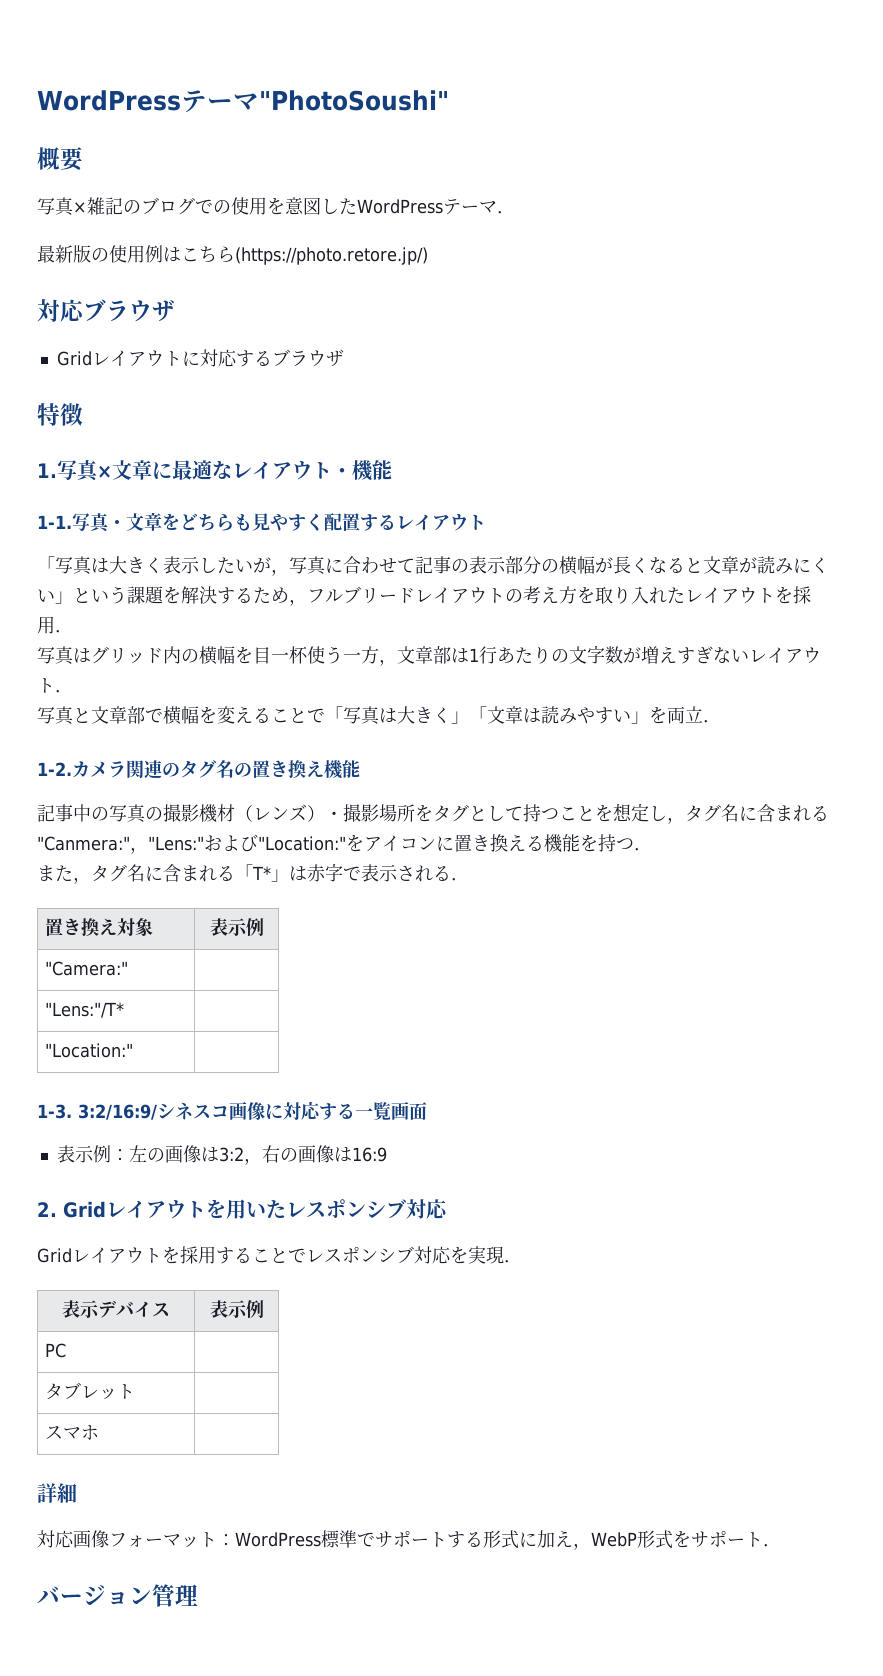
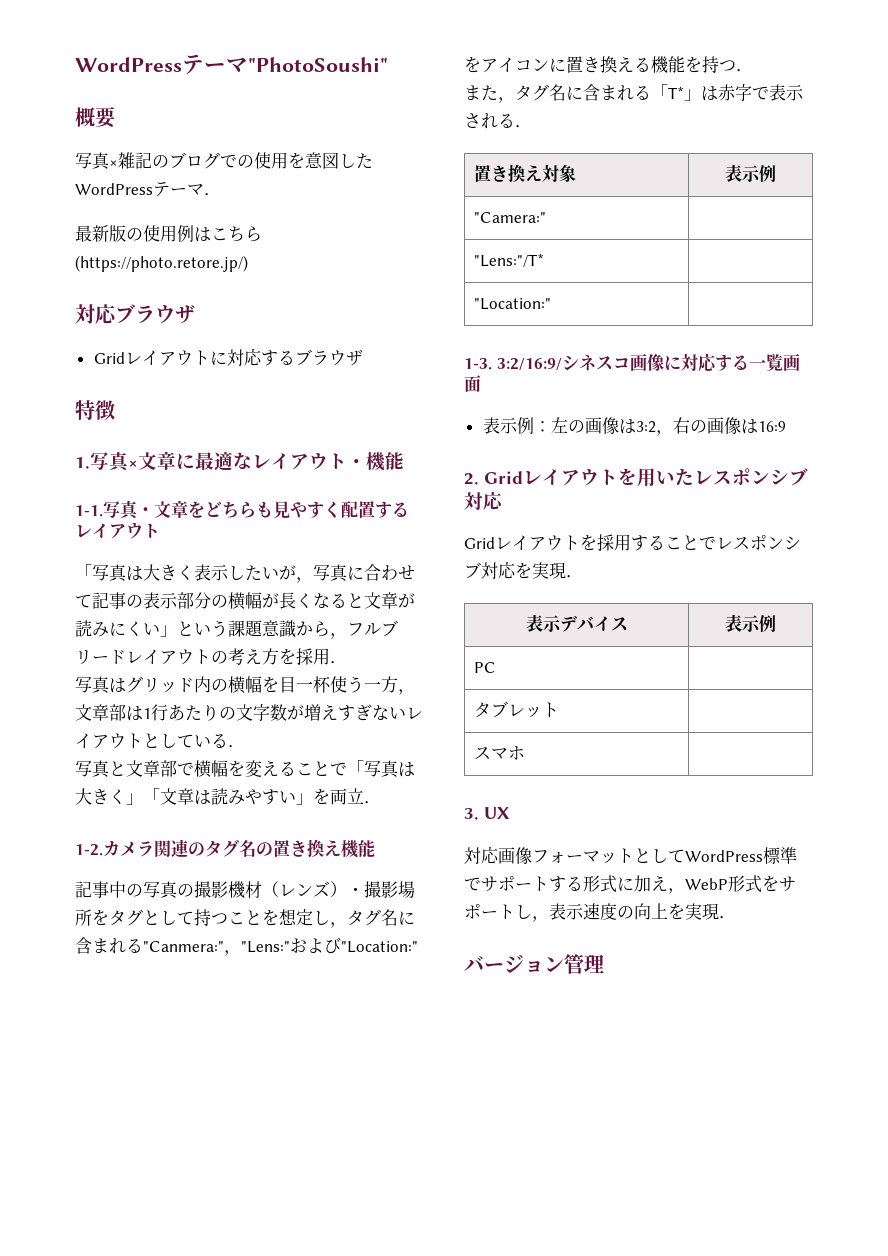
- 「写真は大きく表示したいが，写真に合わせて記事の表示部分の横幅が長くなると文章が読みにくい」という課題を解決するため，フルブリードレイアウトの考え方を取り入れたレイアウトを採用．
+ 「写真は大きく表示したいが，写真に合わせて記事の表示部分の横幅が長くなると文章が読みにくい」という課題意識から，フルブリードレイアウトの考え方を採用．
- 写真はグリッド内の横幅を目一杯使う一方，文章部は1行あたりの文字数が増えすぎないレイアウト．
+ 写真はグリッド内の横幅を目一杯使う一方，文章部は1行あたりの文字数が増えすぎないレイアウトとしている．
- 詳細
+ 3. UX
- 対応画像フォーマット：WordPress標準でサポートする形式に加え，WebP形式をサポート．
+ 対応画像フォーマットとしてWordPress標準でサポートする形式に加え，WebP形式をサポートし，表示速度の向上を実現．

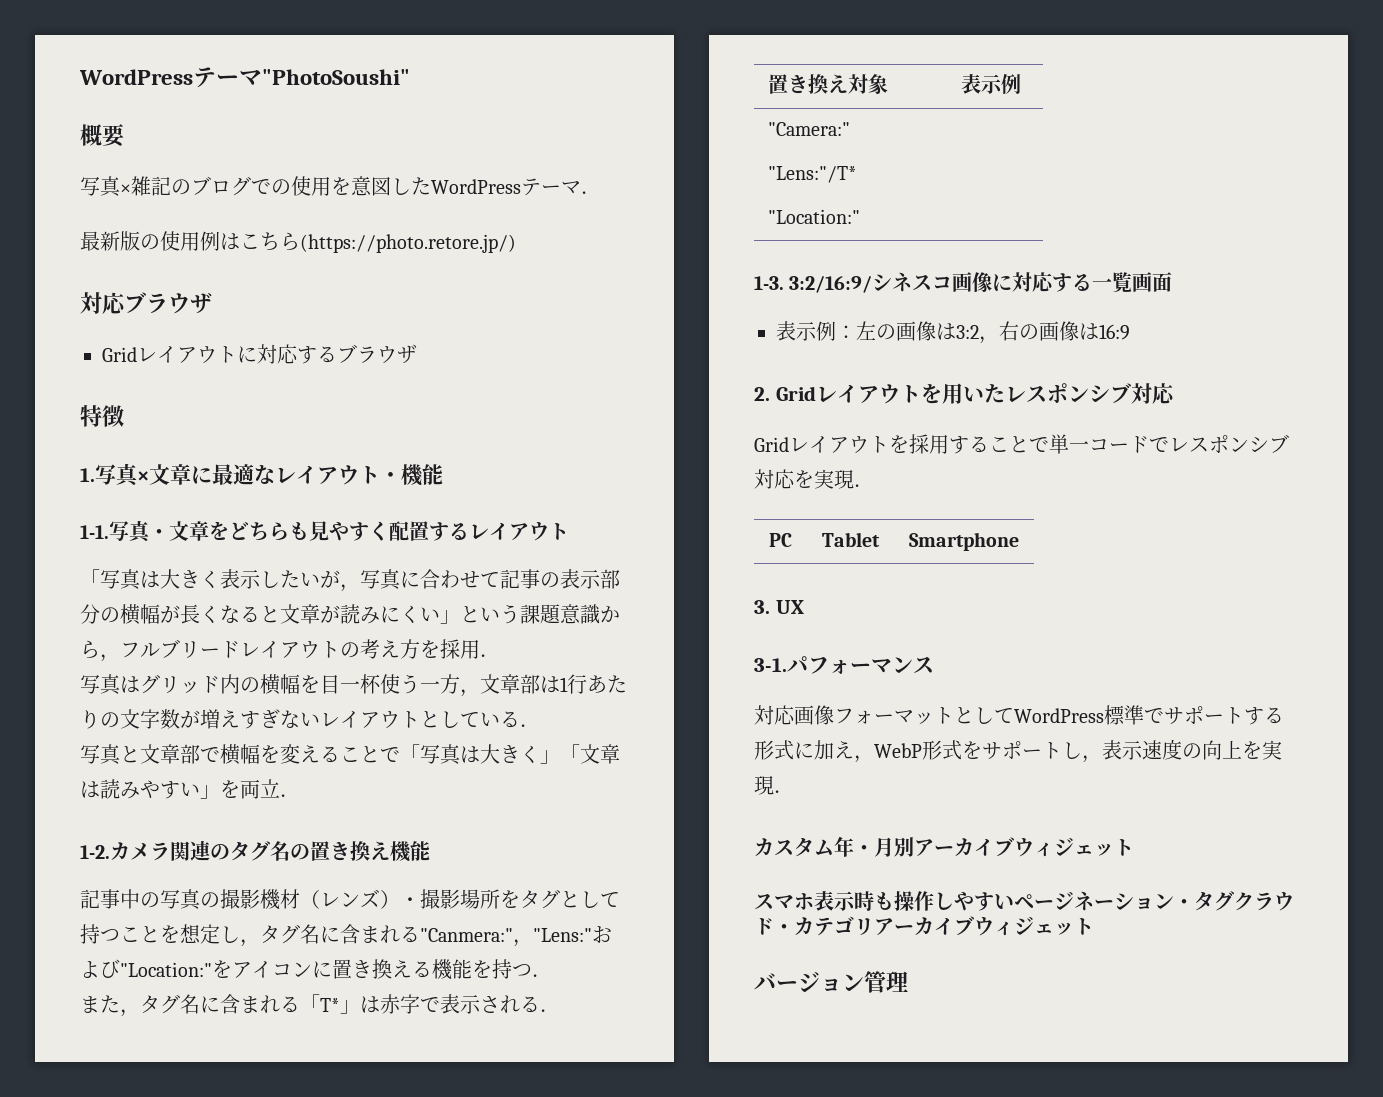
- Gridレイアウトを採用することでレスポンシブ対応を実現．
+ Gridレイアウトを採用することで単一コードでレスポンシブ対応を実現．
- 表示デバイス | 表示例
- PC |
- タブレット |
- スマホ |
+ PC | Tablet | Smartphone
  3. UX
+ 3-1.パフォーマンス
+ カスタム年・月別アーカイブウィジェット
+ スマホ表示時も操作しやすいページネーション・タグクラウド・カテゴリアーカイブウィジェット

